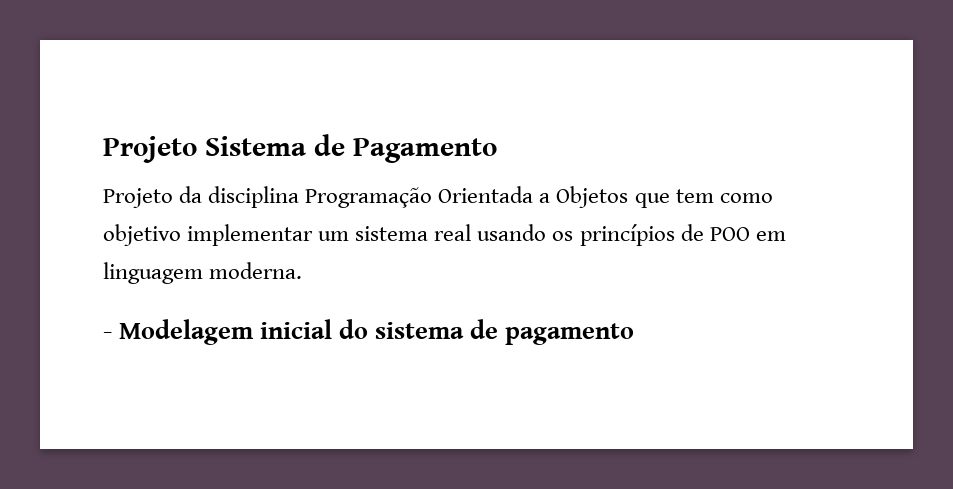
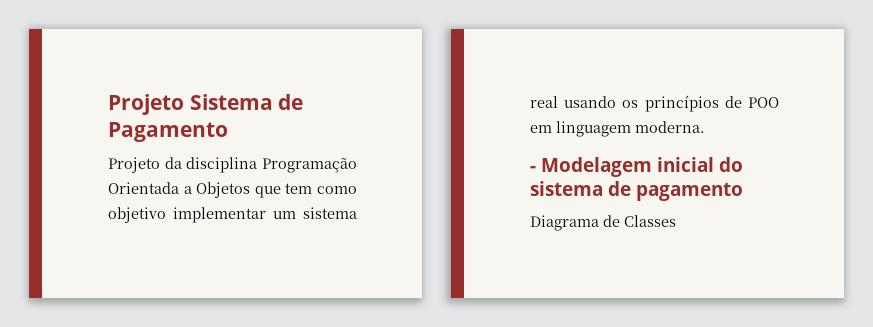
+ Diagrama de Classes

